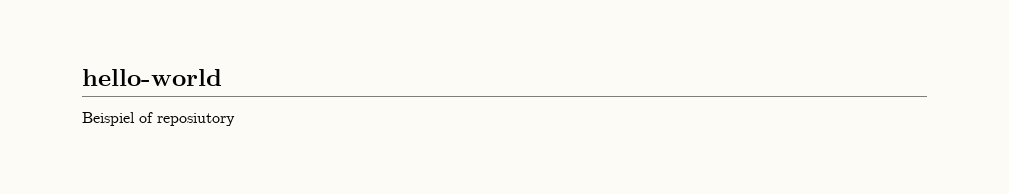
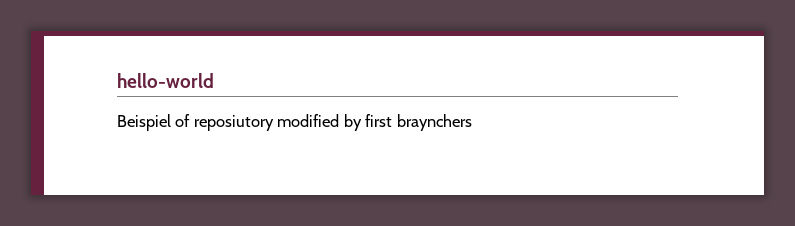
- Beispiel of reposiutory
+ Beispiel of reposiutory modified by first braynchers

